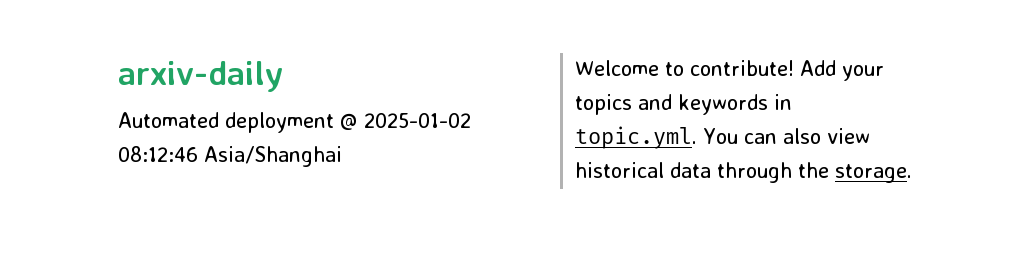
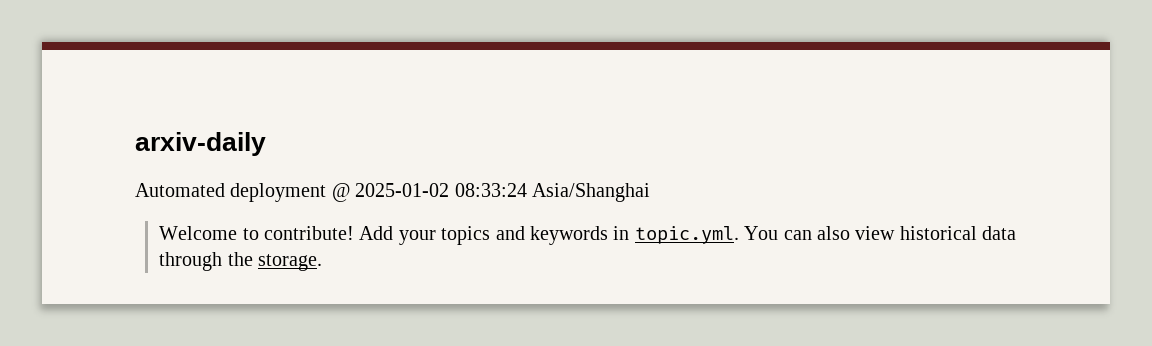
- Automated deployment @ 2025-01-02 08:12:46 Asia/Shanghai
+ Automated deployment @ 2025-01-02 08:33:24 Asia/Shanghai

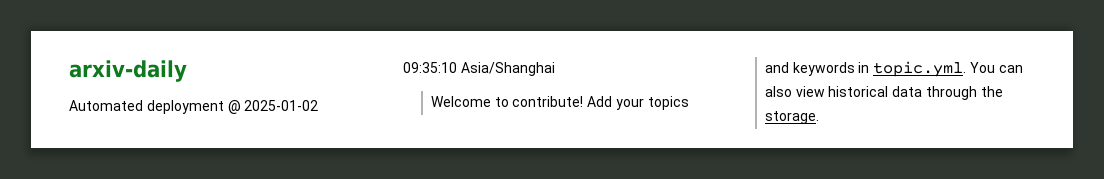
- Automated deployment @ 2025-01-02 08:33:24 Asia/Shanghai
+ Automated deployment @ 2025-01-02 09:35:10 Asia/Shanghai

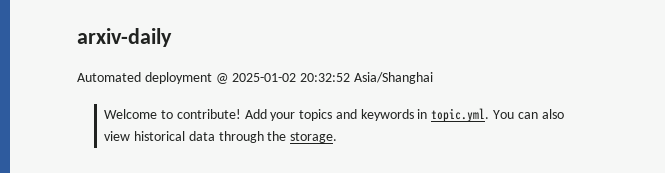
- Automated deployment @ 2025-01-02 09:35:10 Asia/Shanghai
+ Automated deployment @ 2025-01-02 20:32:52 Asia/Shanghai

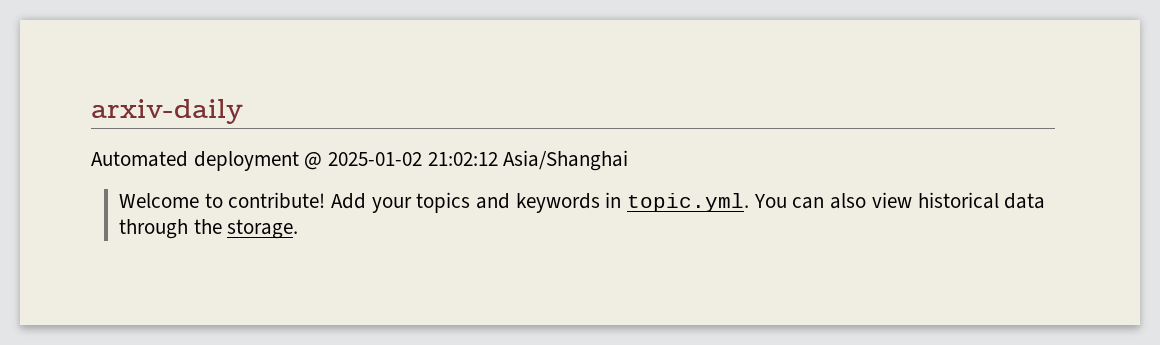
- Automated deployment @ 2025-01-02 20:32:52 Asia/Shanghai
+ Automated deployment @ 2025-01-02 21:02:12 Asia/Shanghai

